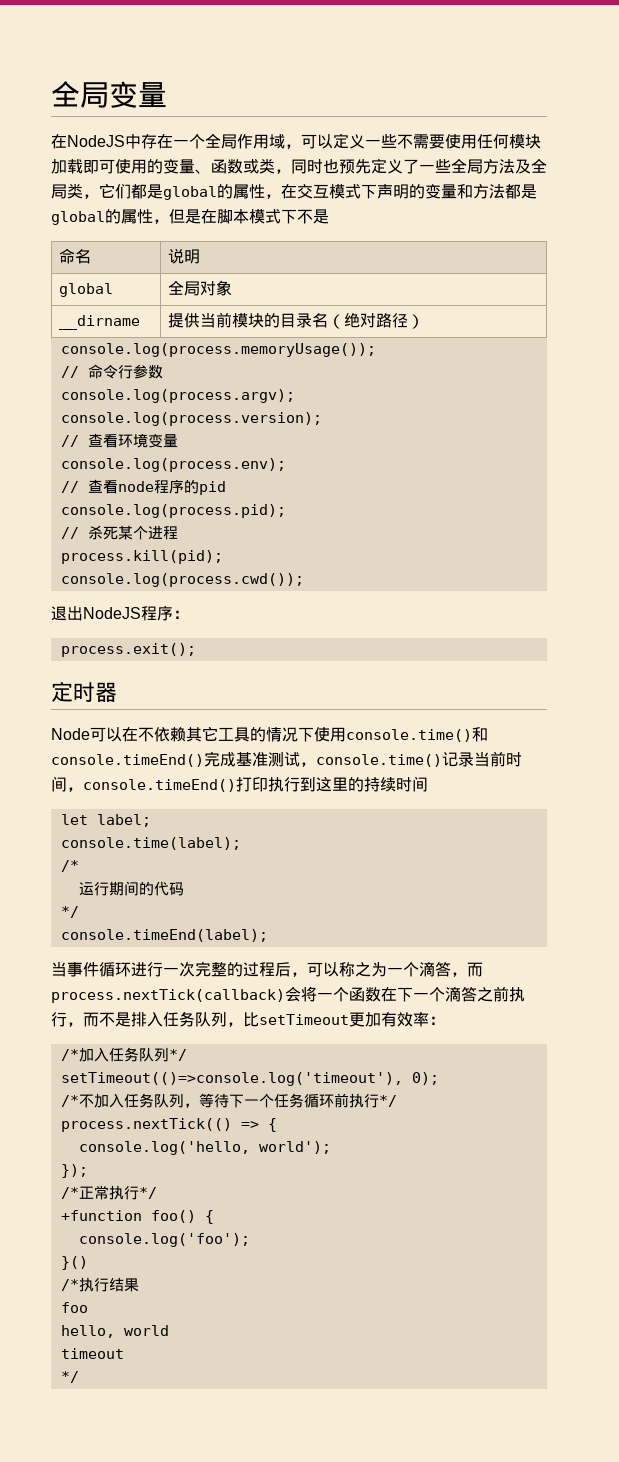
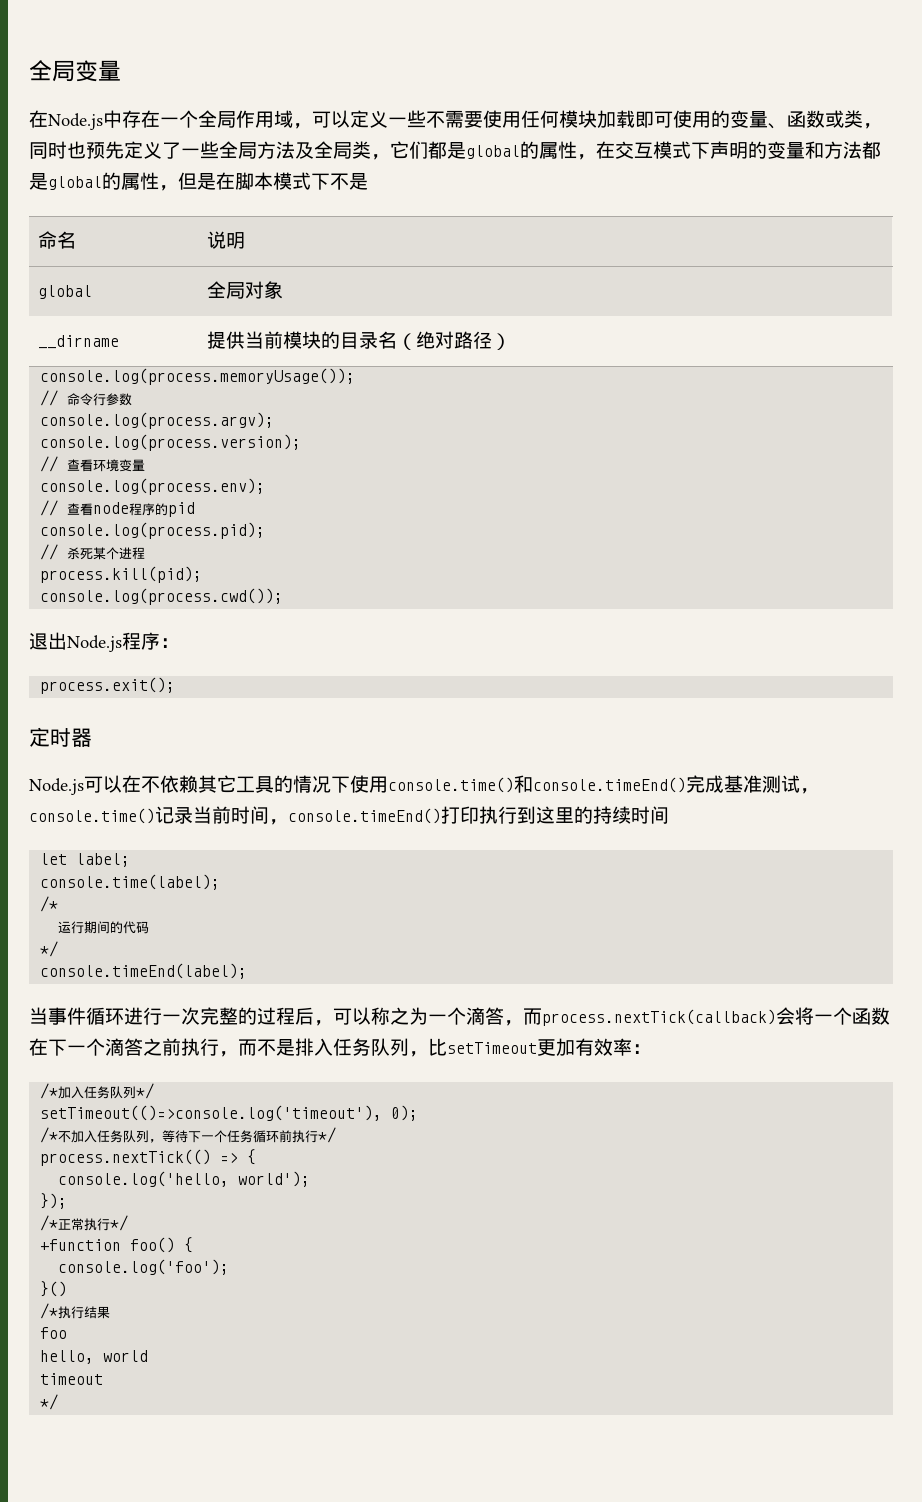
- 在NodeJS中存在一个全局作用域，可以定义一些不需要使用任何模块加载即可使用的变量、函数或类，同时也预先定义了一些全局方法及全局类，它们都是global的属性，在交互模式下声明的变量和方法都是global的属性，但是在脚本模式下不是
+ 在Node.js中存在一个全局作用域，可以定义一些不需要使用任何模块加载即可使用的变量、函数或类，同时也预先定义了一些全局方法及全局类，它们都是global的属性，在交互模式下声明的变量和方法都是global的属性，但是在脚本模式下不是
- 退出NodeJS程序：
+ 退出Node.js程序：
- Node可以在不依赖其它工具的情况下使用console.time()和console.timeEnd()完成基准测试，console.time()记录当前时间，console.timeEnd()打印执行到这里的持续时间
+ Node.js可以在不依赖其它工具的情况下使用console.time()和console.timeEnd()完成基准测试，console.time()记录当前时间，console.timeEnd()打印执行到这里的持续时间

